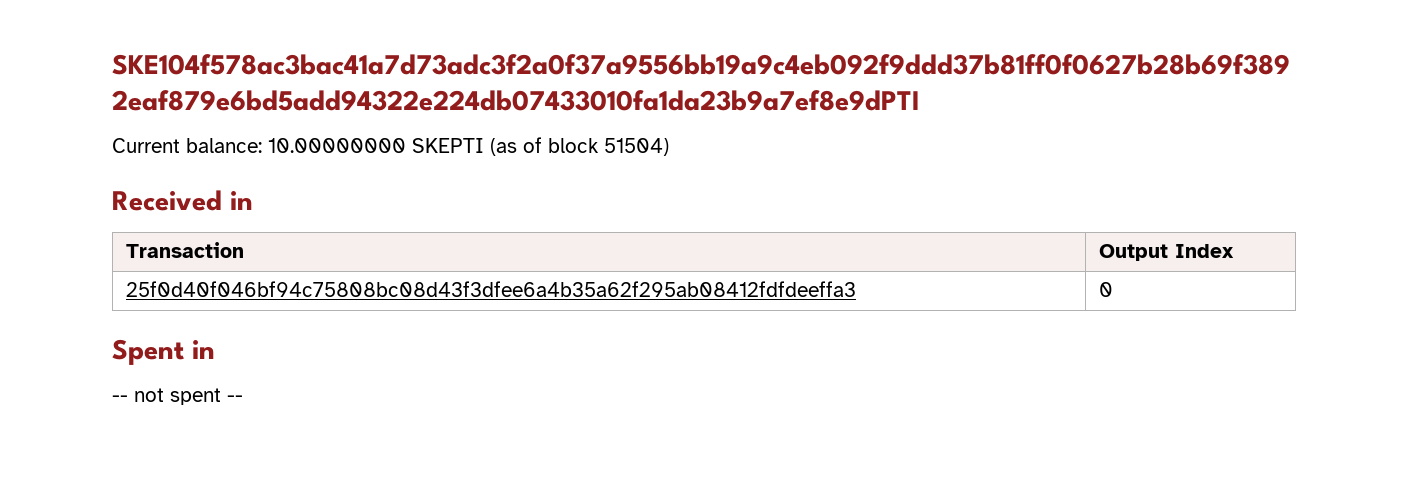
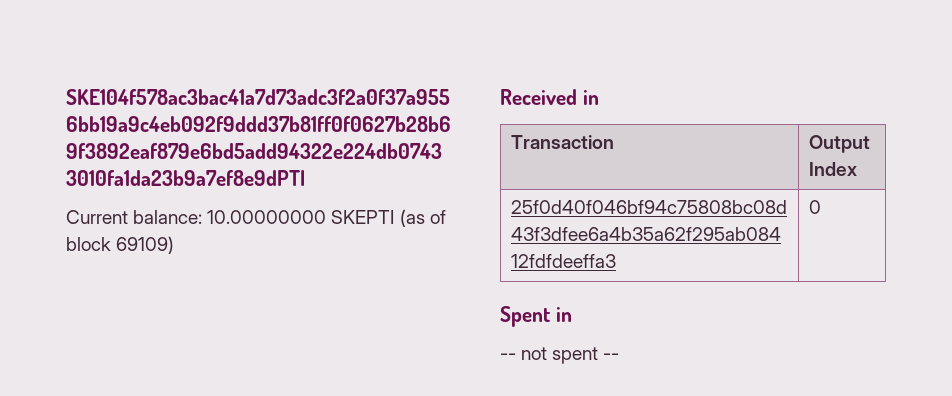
- Current balance: 10.00000000 SKEPTI (as of block 51504)
+ Current balance: 10.00000000 SKEPTI (as of block 69109)

